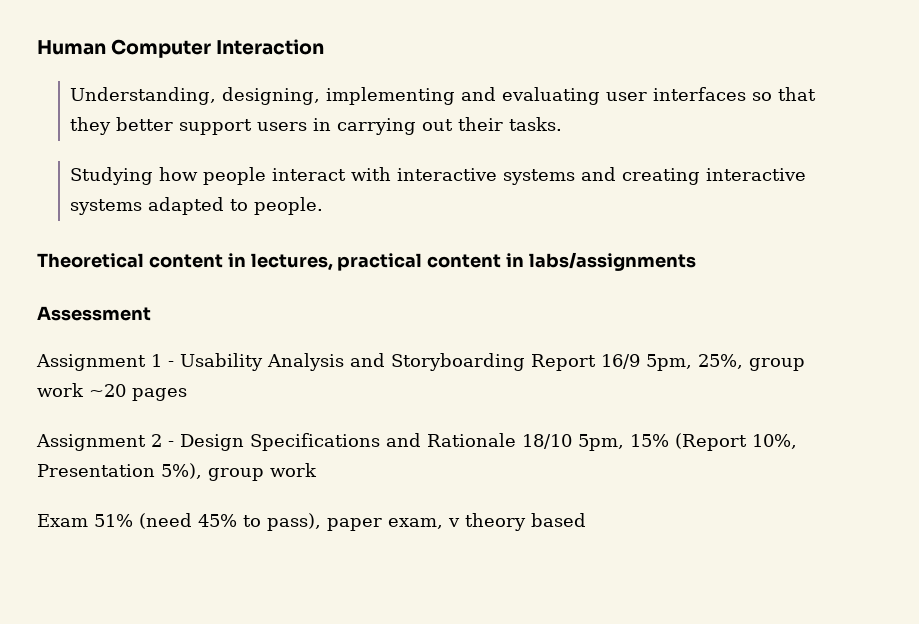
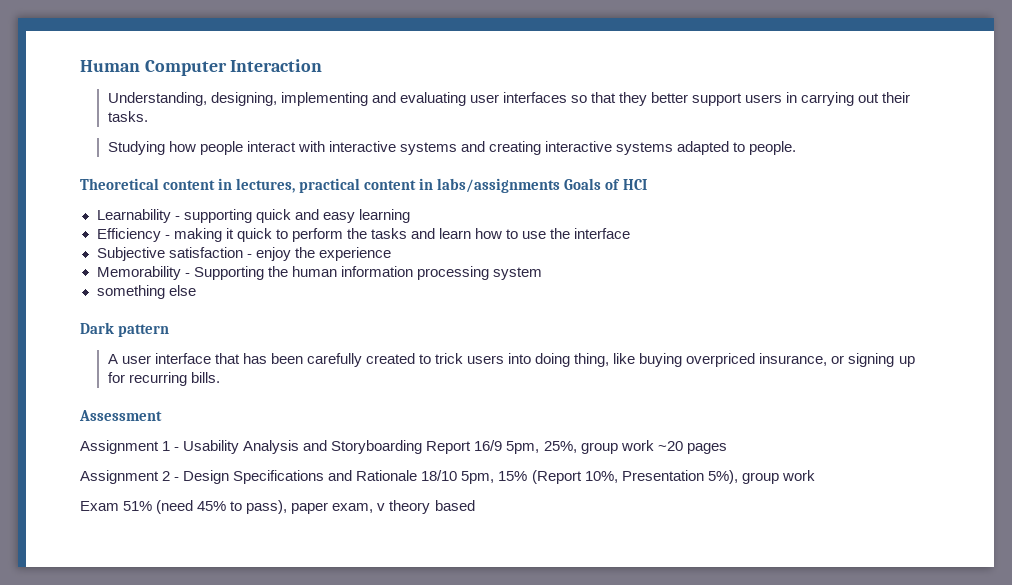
- Theoretical content in lectures, practical content in labs/assignments
+ Theoretical content in lectures, practical content in labs/assignments Goals of HCI
+ Learnability - supporting quick and easy learning
+ Efficiency - making it quick to perform the tasks and learn how to use the interface
+ Subjective satisfaction - enjoy the experience
+ Memorability - Supporting the human information processing system
+ something else
+ Dark pattern
+ A user interface that has been carefully created to trick users into doing thing, like buying overpriced insurance, or signing up for recurring bills.

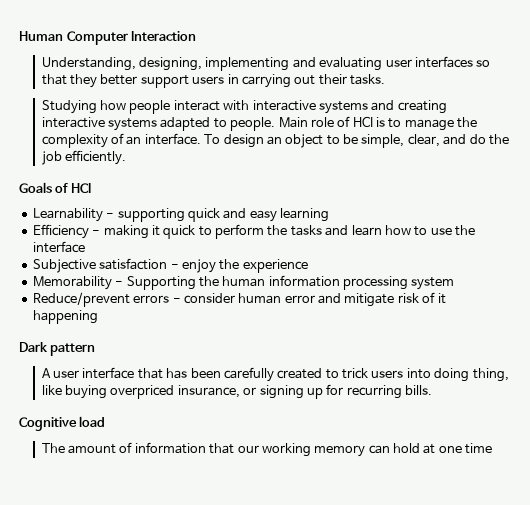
- Studying how people interact with interactive systems and creating interactive systems adapted to people.
- Theoretical content in lectures, practical content in labs/assignments Goals of HCI
+ Studying how people interact with interactive systems and creating interactive systems adapted to people. Main role of HCI is to manage the complexity of an interface. To design an object to be simple, clear, and do the job efficiently.
+ Goals of HCI
- something else
+ Reduce/prevent errors - consider human error and mitigate risk of it happening
- Assessment
- Assignment 1 - Usability Analysis and Storyboarding Report 16/9 5pm, 25%, group work ~20 pages
- Assignment 2 - Design Specifications and Rationale 18/10 5pm, 15% (Report 10%, Presentation 5%), group work
- Exam 51% (need 45% to pass), paper exam, v theory based
+ Cognitive load
+ The amount of information that our working memory can hold at one time

